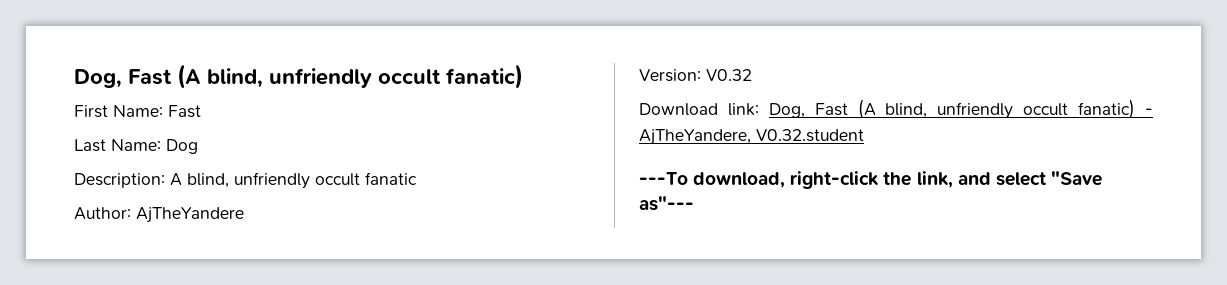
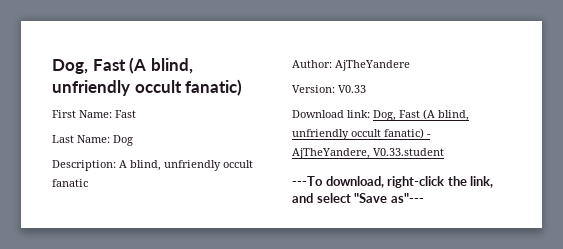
- Version: V0.32
+ Version: V0.33
- Download link: Dog, Fast (A blind, unfriendly occult fanatic) - AjTheYandere, V0.32.student
+ Download link: Dog, Fast (A blind, unfriendly occult fanatic) - AjTheYandere, V0.33.student

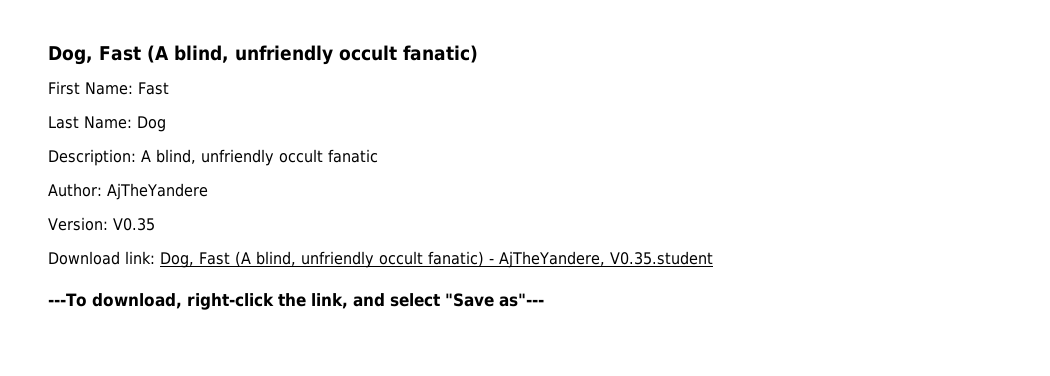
- Version: V0.33
+ Version: V0.35
- Download link: Dog, Fast (A blind, unfriendly occult fanatic) - AjTheYandere, V0.33.student
+ Download link: Dog, Fast (A blind, unfriendly occult fanatic) - AjTheYandere, V0.35.student

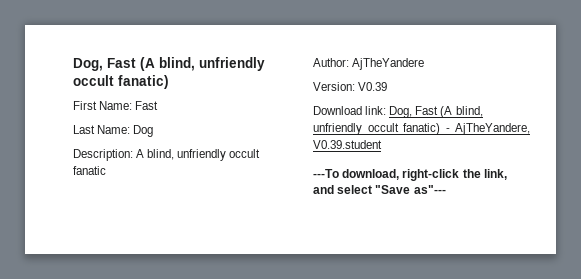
- Version: V0.35
+ Version: V0.39
- Download link: Dog, Fast (A blind, unfriendly occult fanatic) - AjTheYandere, V0.35.student
+ Download link: Dog, Fast (A blind, unfriendly occult fanatic) - AjTheYandere, V0.39.student

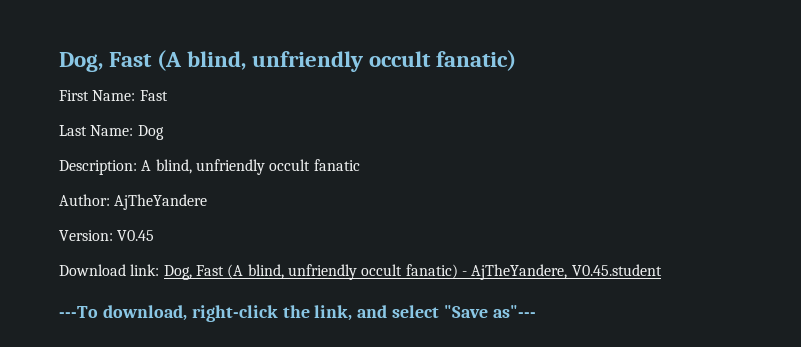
- Version: V0.39
+ Version: V0.45
- Download link: Dog, Fast (A blind, unfriendly occult fanatic) - AjTheYandere, V0.39.student
+ Download link: Dog, Fast (A blind, unfriendly occult fanatic) - AjTheYandere, V0.45.student

